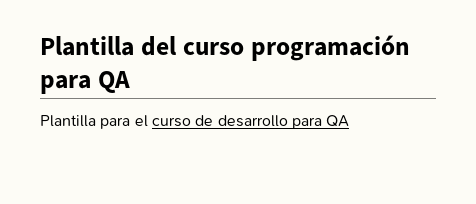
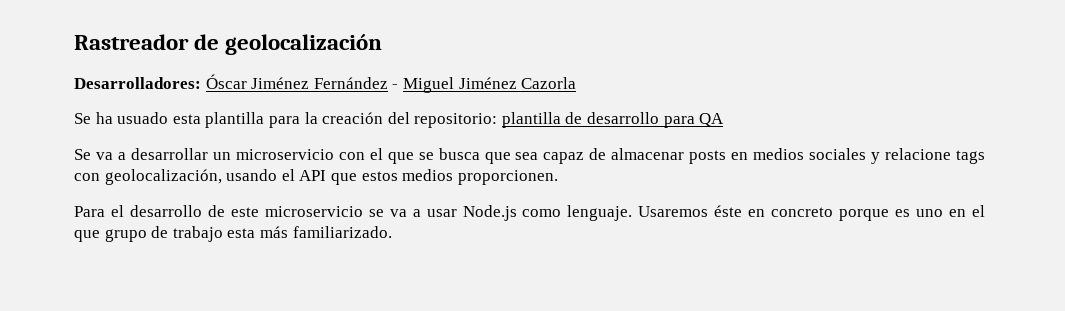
- Plantilla del curso programación para QA
- Plantilla para el curso de desarrollo para QA
+ Rastreador de geolocalización
+ Desarrolladores: Óscar Jiménez Fernández - Miguel Jiménez Cazorla
+ Se ha usuado esta plantilla para la creación del repositorio: plantilla de desarrollo para QA
+ Se va a desarrollar un microservicio con el que se busca que sea capaz de almacenar posts en medios sociales y relacione tags con geolocalización, usando el API que estos medios proporcionen.
+ Para el desarrollo de este microservicio se va a usar Node.js como lenguaje. Usaremos éste en concreto porque es uno en el que grupo de trabajo esta más familiarizado.

